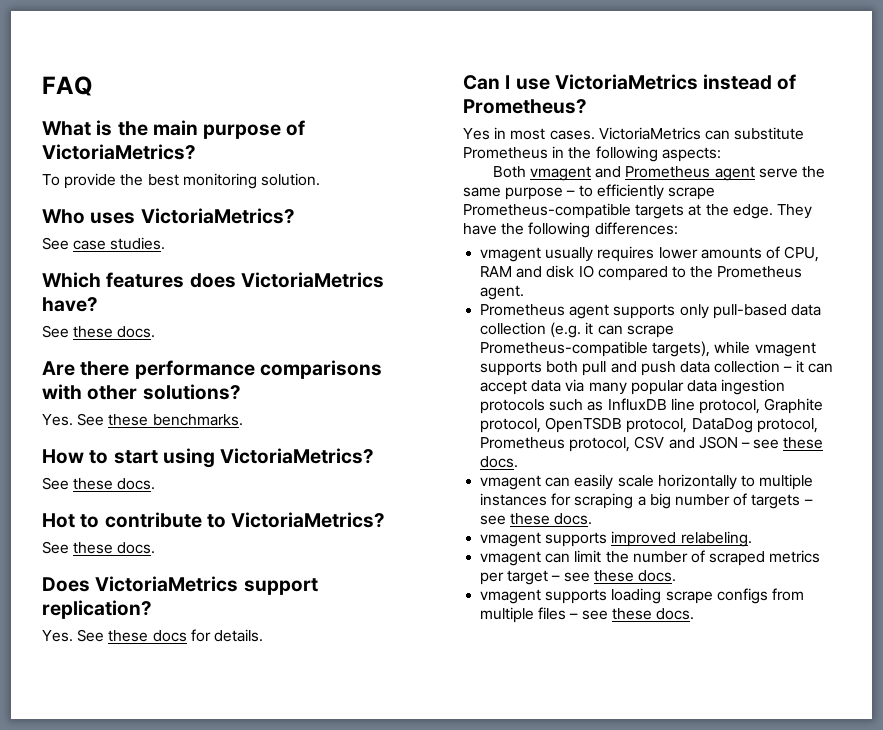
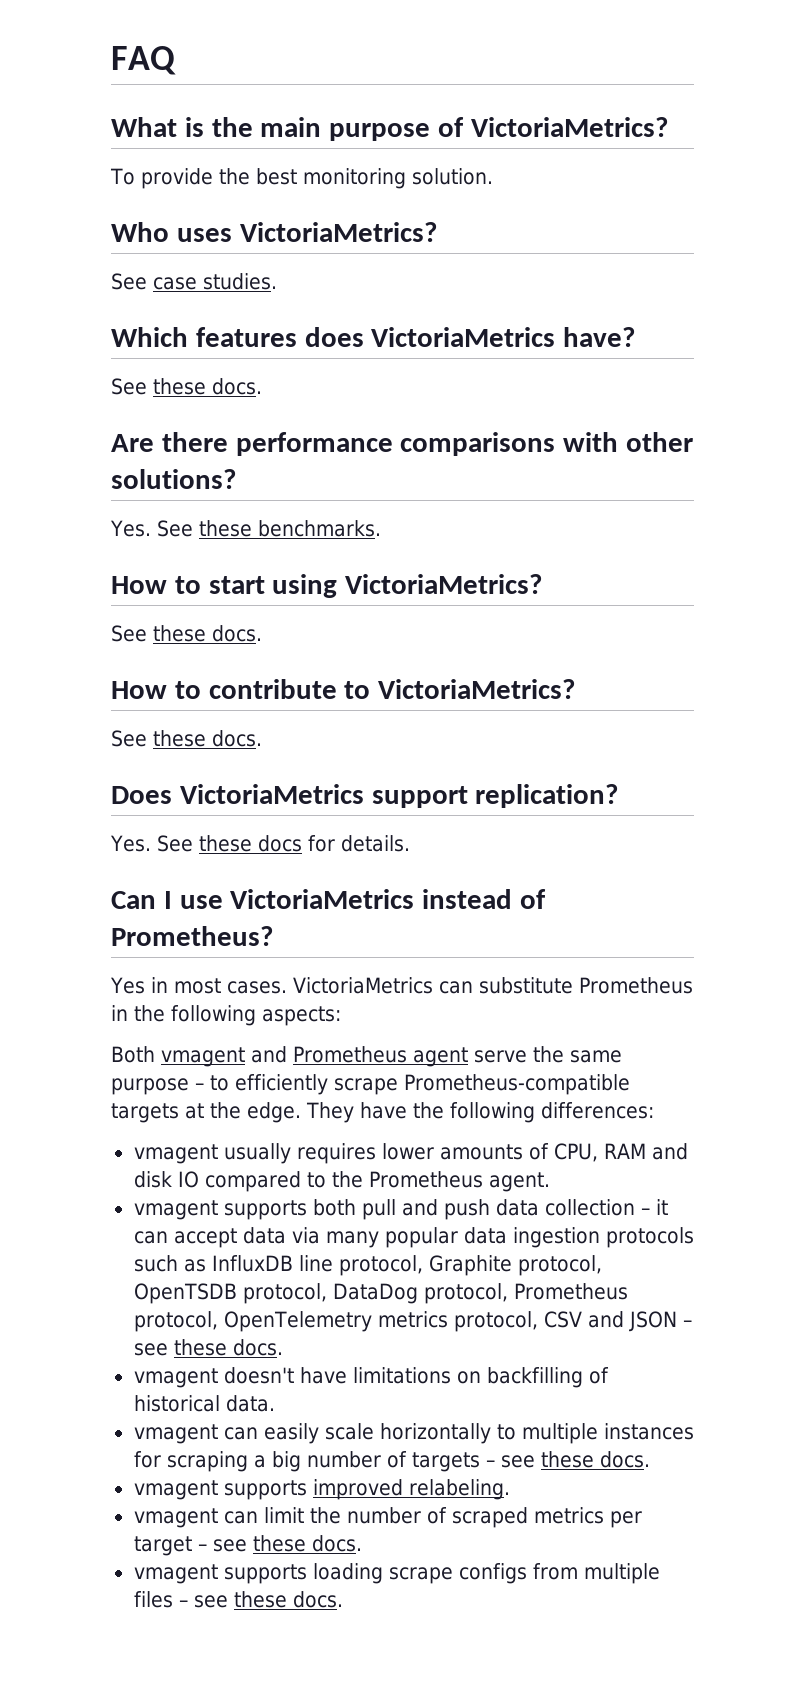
- Hot to contribute to VictoriaMetrics?
+ How to contribute to VictoriaMetrics?
- Prometheus agent supports only pull-based data collection (e.g. it can scrape Prometheus-compatible targets), while vmagent supports both pull and push data collection – it can accept data via many popular data ingestion protocols such as InfluxDB line protocol, Graphite protocol, OpenTSDB protocol, DataDog protocol, Prometheus protocol, CSV and JSON – see these docs.
+ vmagent supports both pull and push data collection – it can accept data via many popular data ingestion protocols such as InfluxDB line protocol, Graphite protocol, OpenTSDB protocol, DataDog protocol, Prometheus protocol, OpenTelemetry metrics protocol, CSV and JSON – see these docs.
+ vmagent doesn't have limitations on backfilling of historical data.

